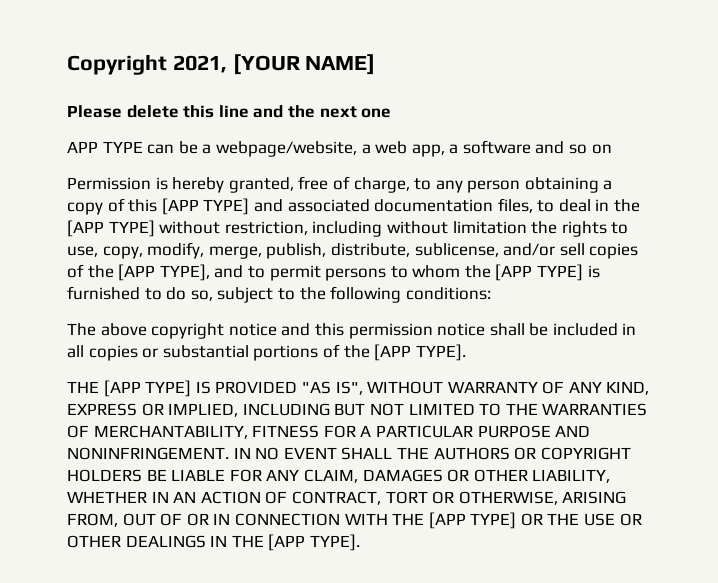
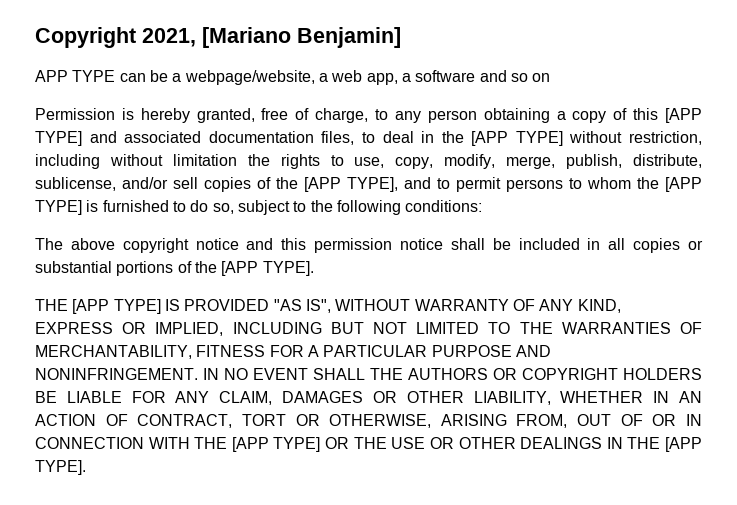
- Copyright 2021, [YOUR NAME]
- Please delete this line and the next one
+ Copyright 2021, [Mariano Benjamin]

